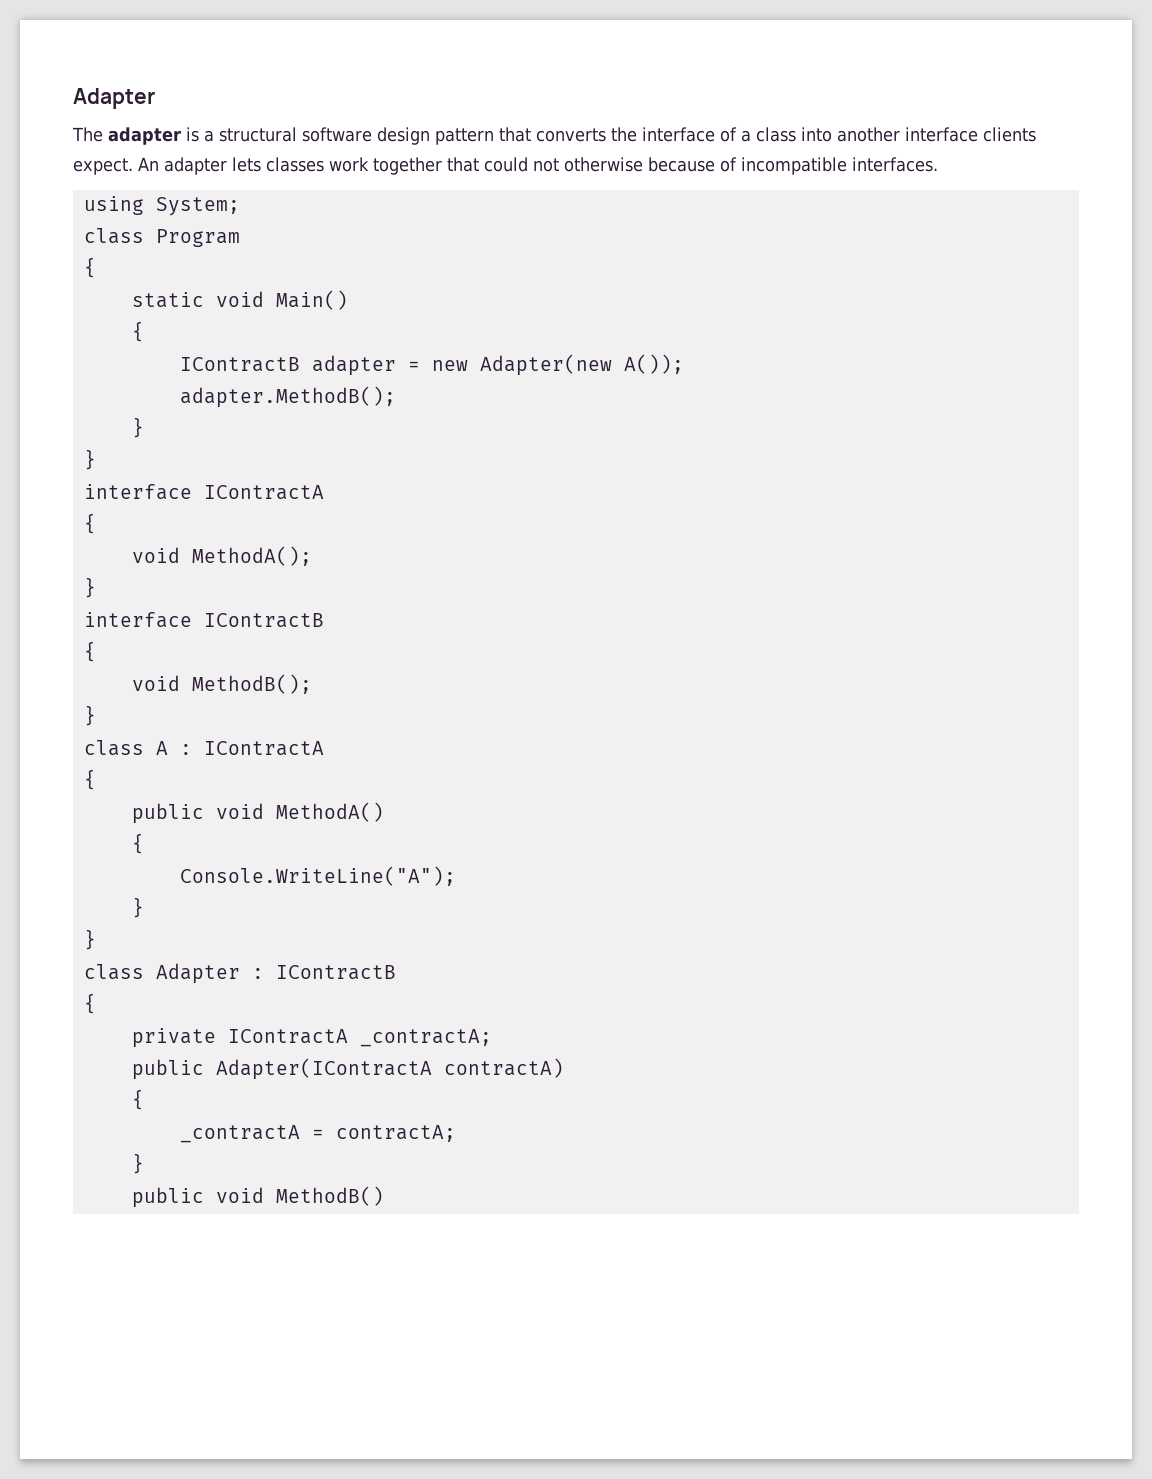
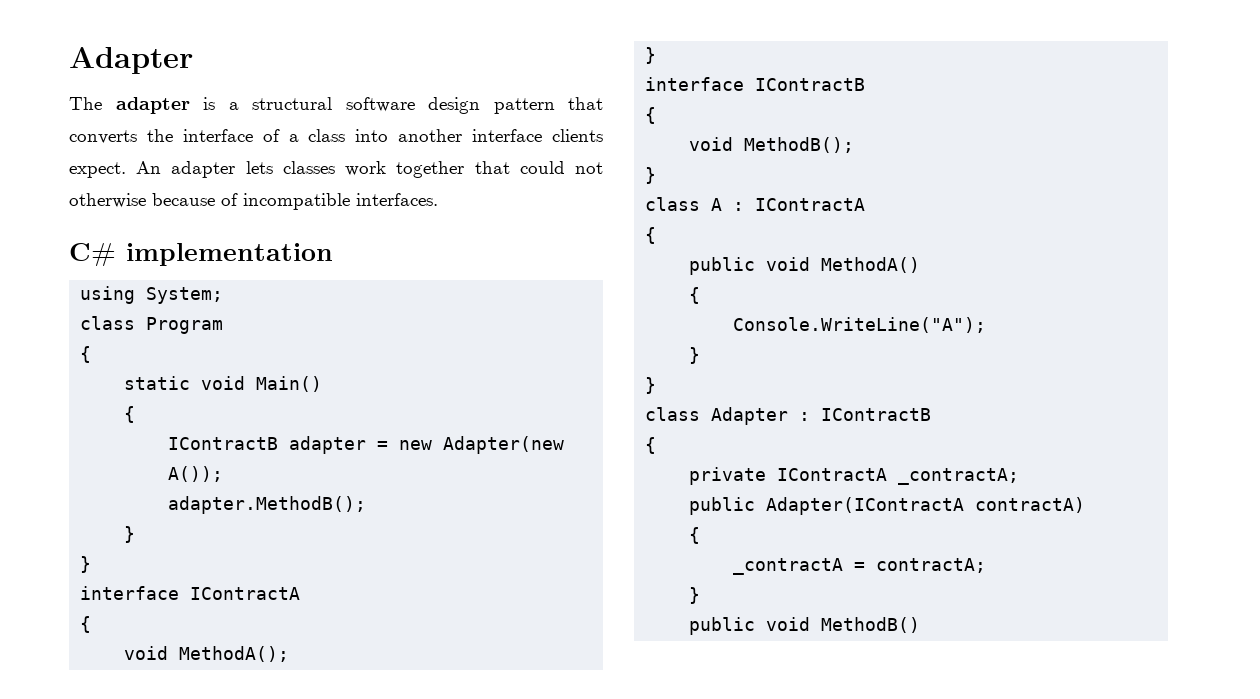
+ C# implementation

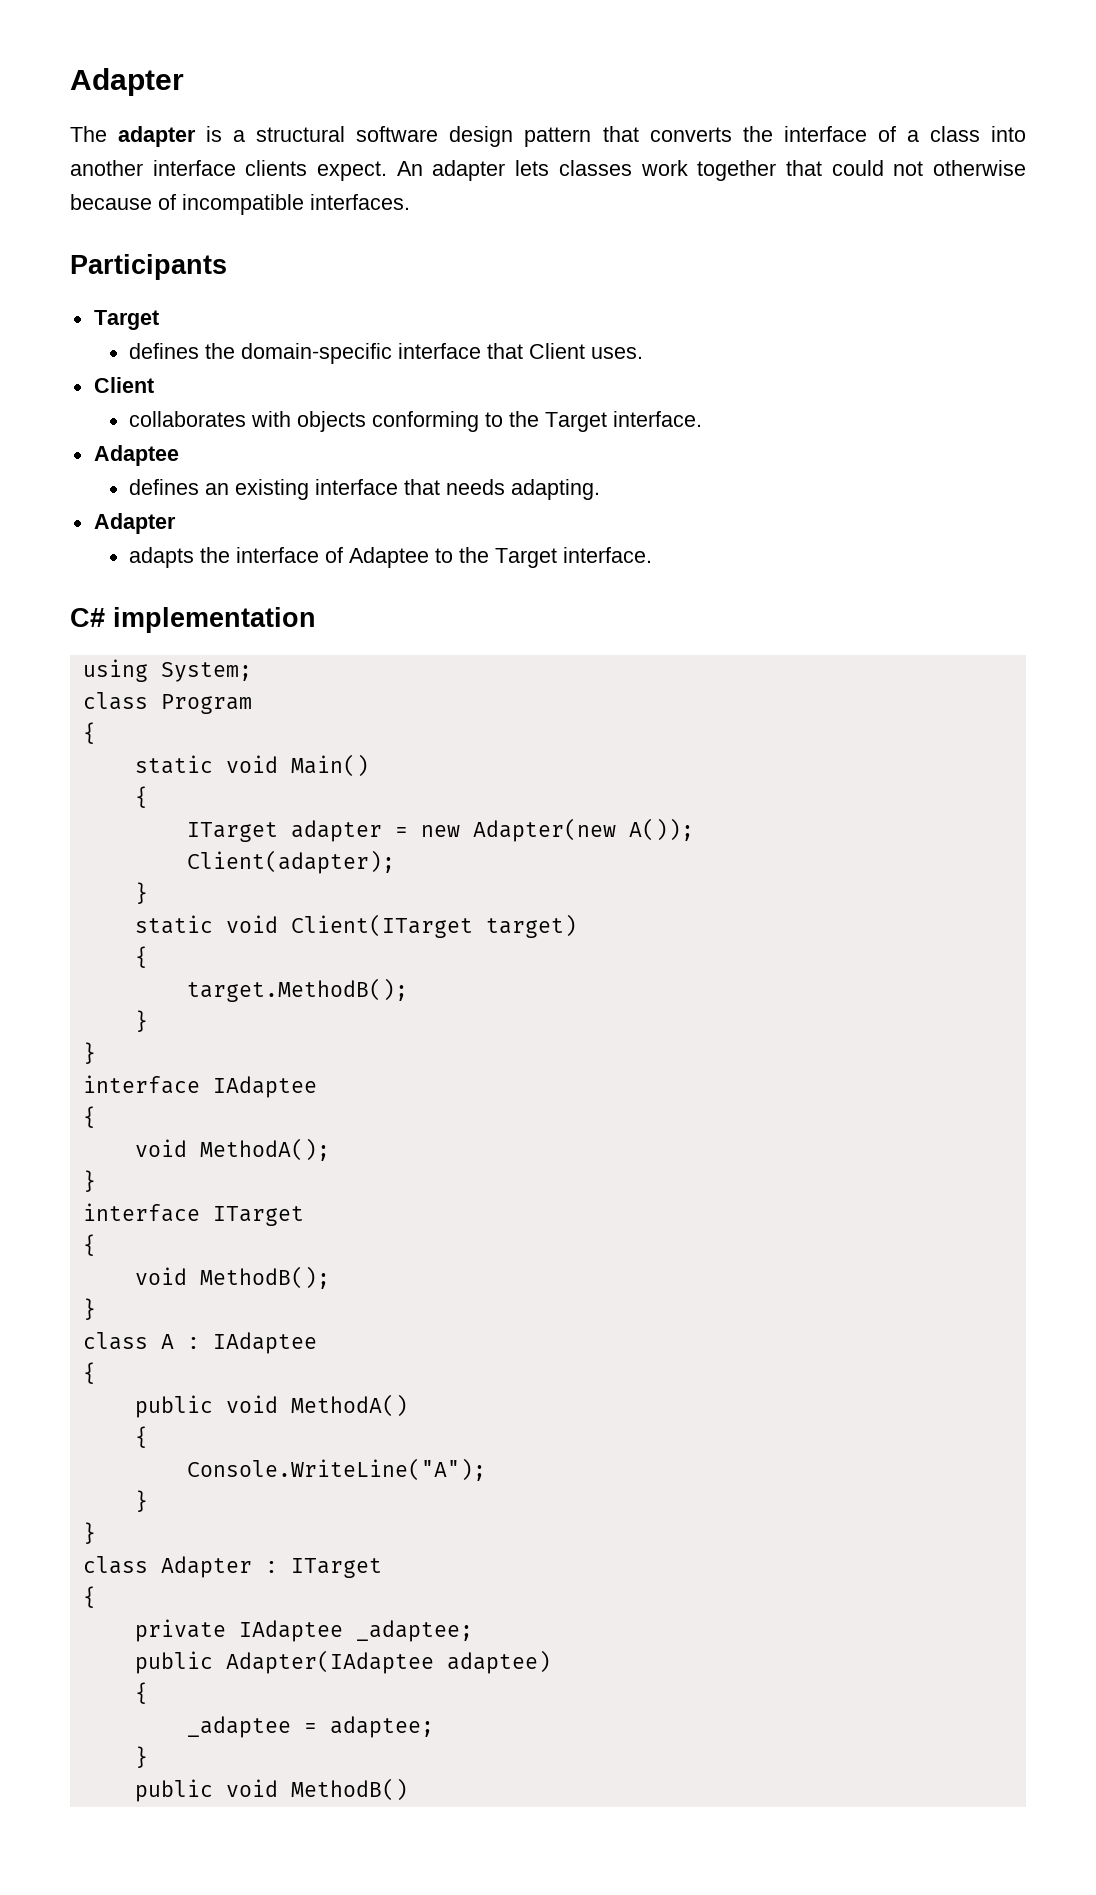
+ Participants
+ Target
+ defines the domain-specific interface that Client uses.
+ Client
+ collaborates with objects conforming to the Target interface.
+ Adaptee
+ defines an existing interface that needs adapting.
+ Adapter
+ adapts the interface of Adaptee to the Target interface.
- IContractB adapter = new Adapter(new A());
+ ITarget adapter = new Adapter(new A());
- adapter.MethodB();
+ Client(adapter);
+ }
+ static void Client(ITarget target)
+ {
+ target.MethodB();
- interface IContractA
+ interface IAdaptee
- interface IContractB
+ interface ITarget
- class A : IContractA
+ class A : IAdaptee
- class Adapter : IContractB
+ class Adapter : ITarget
- private IContractA _contractA;
- public Adapter(IContractA contractA)
+ private IAdaptee _adaptee;
+ public Adapter(IAdaptee adaptee)
  {
- _contractA = contractA;
+ _adaptee = adaptee;

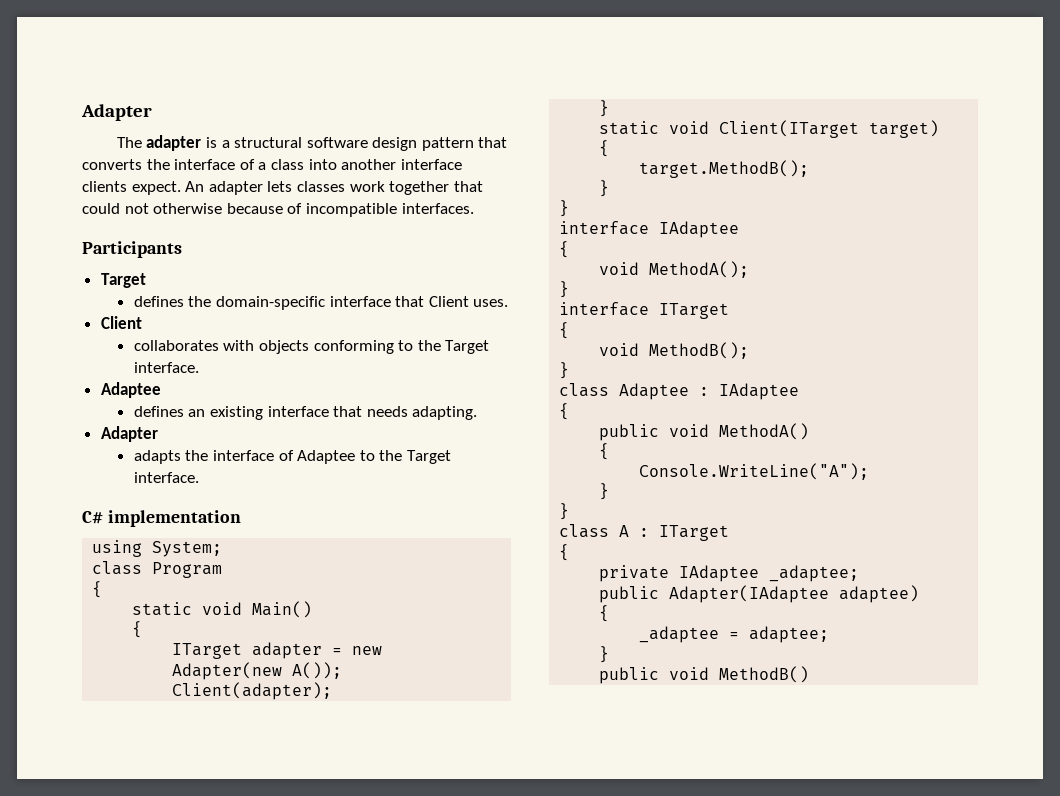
- class A : IAdaptee
+ class Adaptee : IAdaptee
- class Adapter : ITarget
+ class A : ITarget

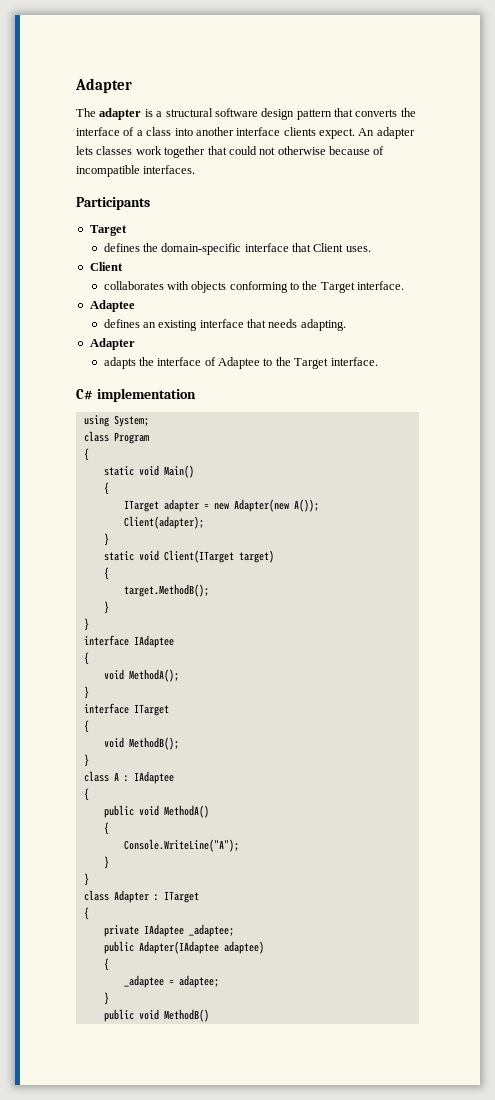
- class Adaptee : IAdaptee
+ class A : IAdaptee
- class A : ITarget
+ class Adapter : ITarget

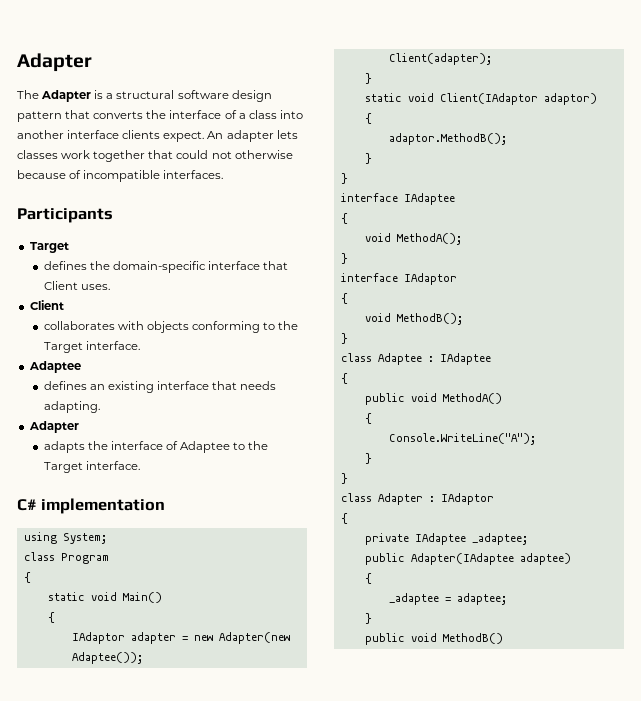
- The adapter is a structural software design pattern that converts the interface of a class into another interface clients expect.
+ The Adapter is a structural software design pattern that converts the interface of a class into another interface clients expect.
- ITarget adapter = new Adapter(new A());
+ IAdaptor adapter = new Adapter(new Adaptee());
- static void Client(ITarget target)
+ static void Client(IAdaptor adaptor)
  {
- target.MethodB();
+ adaptor.MethodB();
- interface ITarget
+ interface IAdaptor
- class A : IAdaptee
+ class Adaptee : IAdaptee
- class Adapter : ITarget
+ class Adapter : IAdaptor

